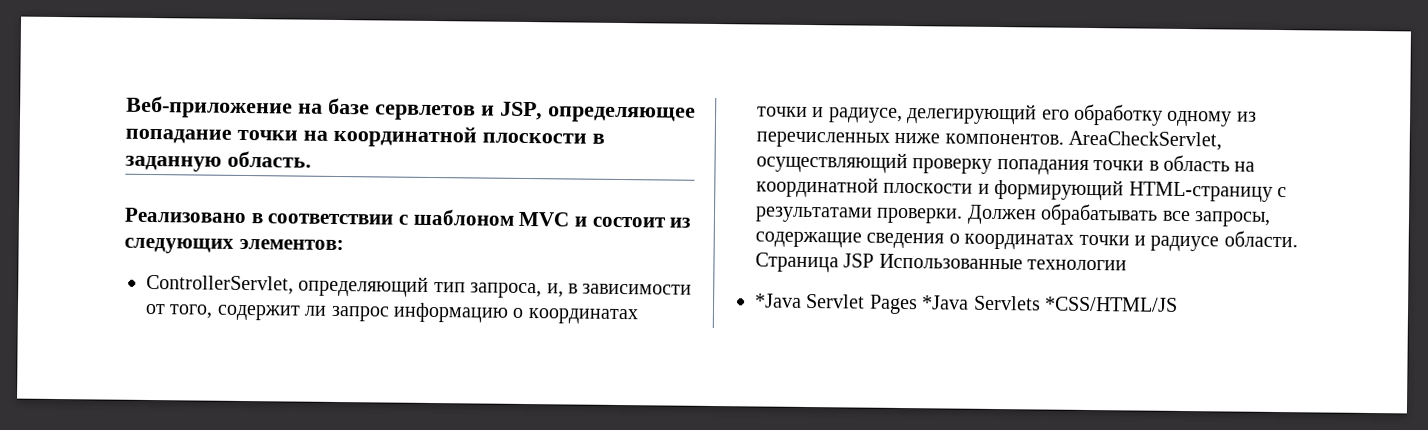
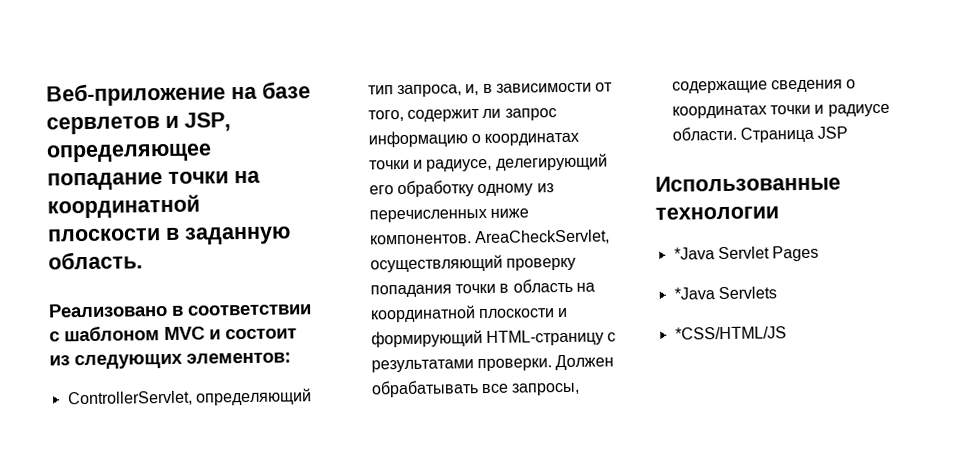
- Страница JSP Использованные технологии
+ Страница JSP
+ Использованные технологии
- *Java Servlet Pages *Java Servlets *CSS/HTML/JS
+ *Java Servlet Pages
+ *Java Servlets
+ *CSS/HTML/JS

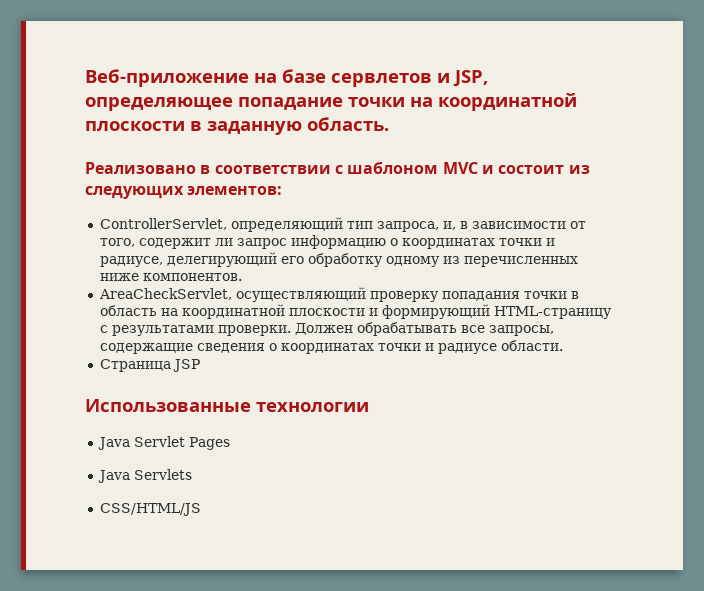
- ControllerServlet, определяющий тип запроса, и, в зависимости от того, содержит ли запрос информацию о координатах точки и радиусе, делегирующий его обработку одному из перечисленных ниже компонентов. AreaCheckServlet, осуществляющий проверку попадания точки в область на координатной плоскости и формирующий HTML-страницу с результатами проверки.
+ ControllerServlet, определяющий тип запроса, и, в зависимости от того, содержит ли запрос информацию о координатах точки и радиусе, делегирующий его обработку одному из перечисленных ниже компонентов.
+ AreaCheckServlet, осуществляющий проверку попадания точки в область на координатной плоскости и формирующий HTML-страницу с результатами проверки.
- Должен обрабатывать все запросы, содержащие сведения о координатах точки и радиусе области. Страница JSP
+ Должен обрабатывать все запросы, содержащие сведения о координатах точки и радиусе области.
+ Страница JSP
- *Java Servlet Pages
+ Java Servlet Pages
- *Java Servlets
+ Java Servlets
- *CSS/HTML/JS
+ CSS/HTML/JS

